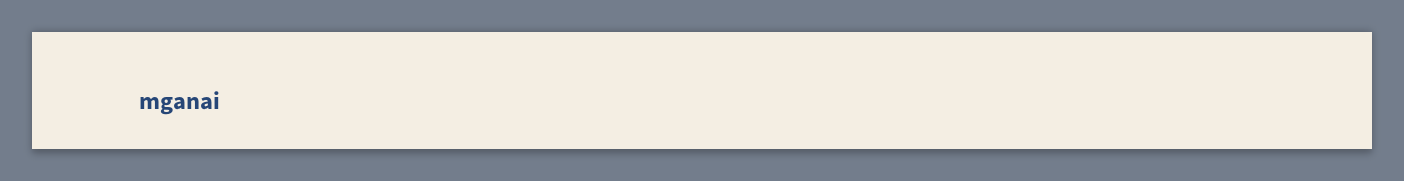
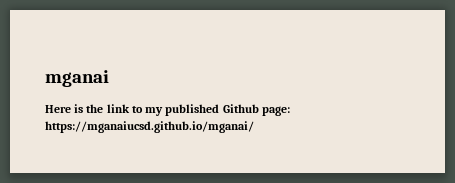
+ Here is the link to my published Github page: https://mganaiucsd.github.io/mganai/

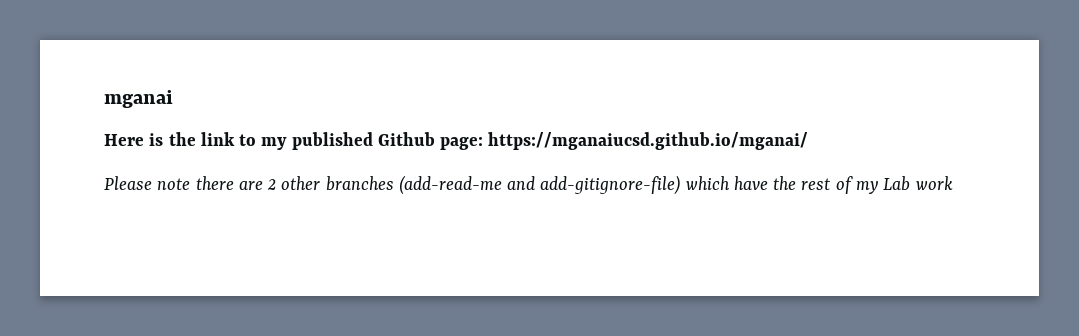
+ Please note there are 2 other branches (add-read-me and add-gitignore-file) which have the rest of my Lab work

